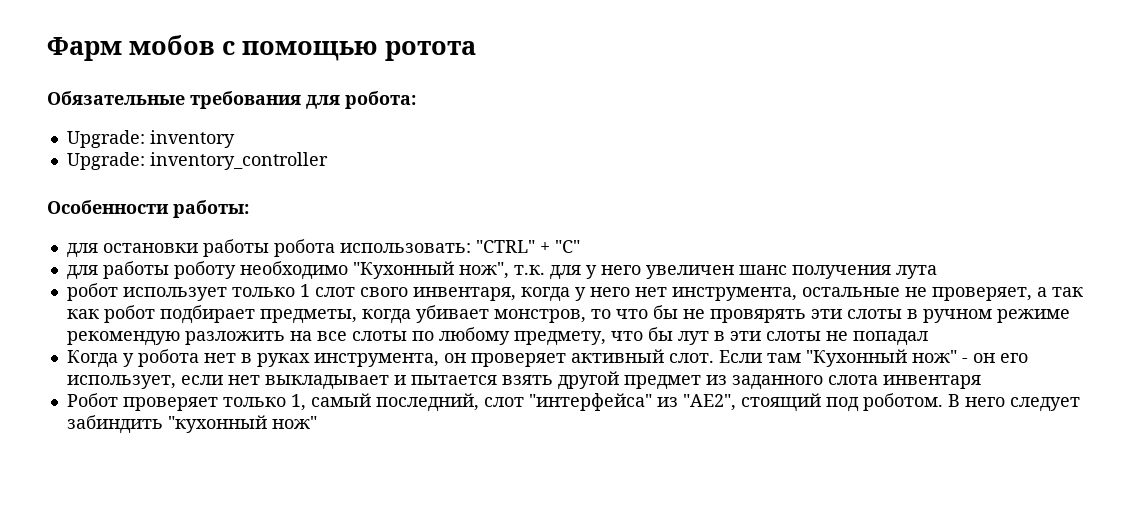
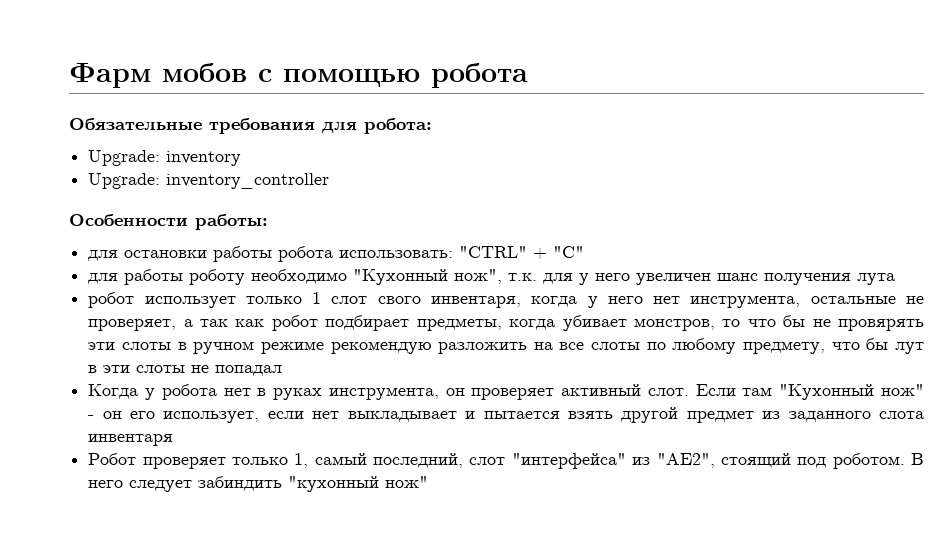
- Фарм мобов с помощью ротота
+ Фарм мобов с помощью робота

